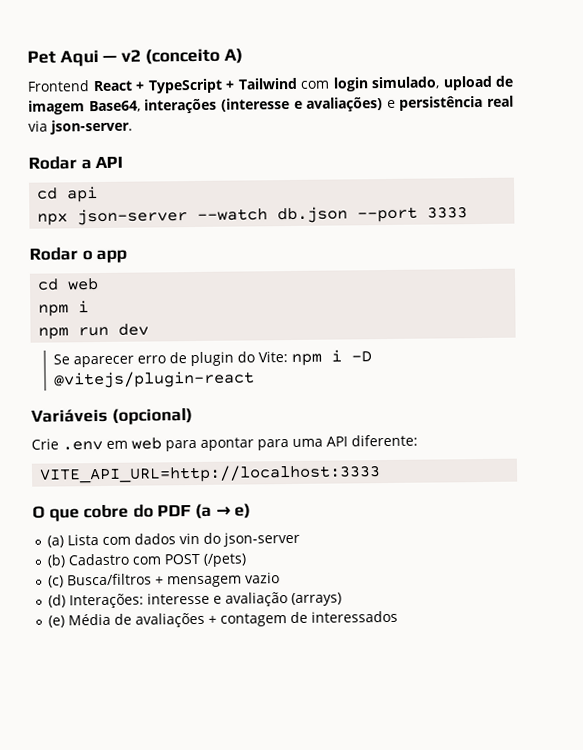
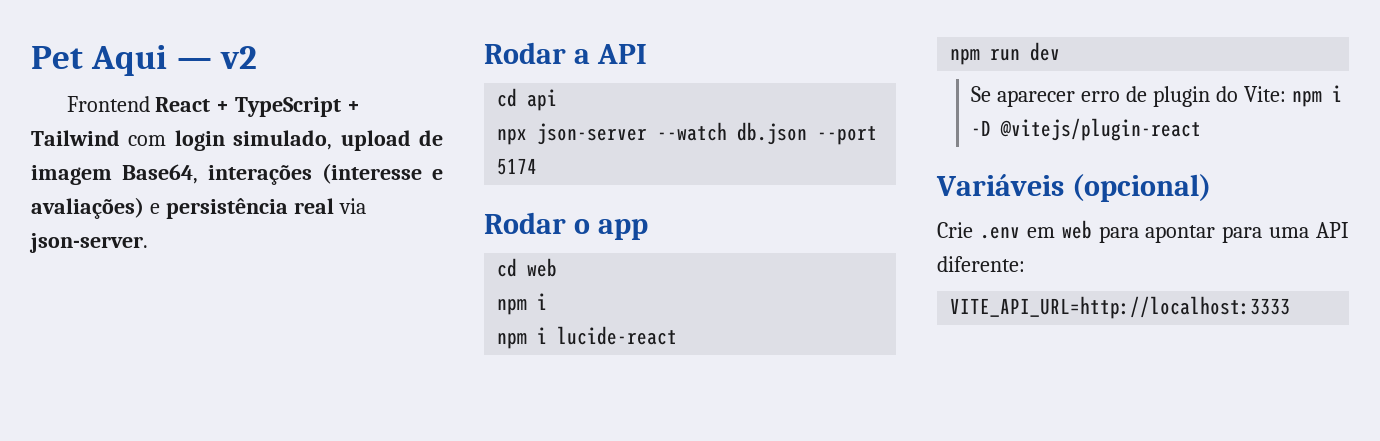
- Pet Aqui — v2 (conceito A)
+ Pet Aqui — v2
- npx json-server --watch db.json --port 3333
+ npx json-server --watch db.json --port 5174
+ npm i lucide-react
- O que cobre do PDF (a → e)
- (a) Lista com dados vin do json-server
- (b) Cadastro com POST (/pets)
- (c) Busca/filtros + mensagem vazio
- (d) Interações: interesse e avaliação (arrays)
- (e) Média de avaliações + contagem de interessados

